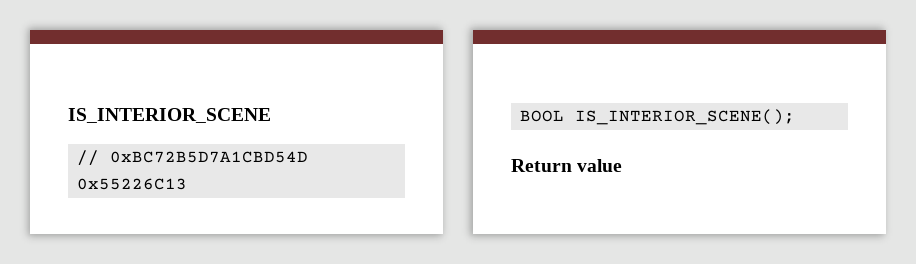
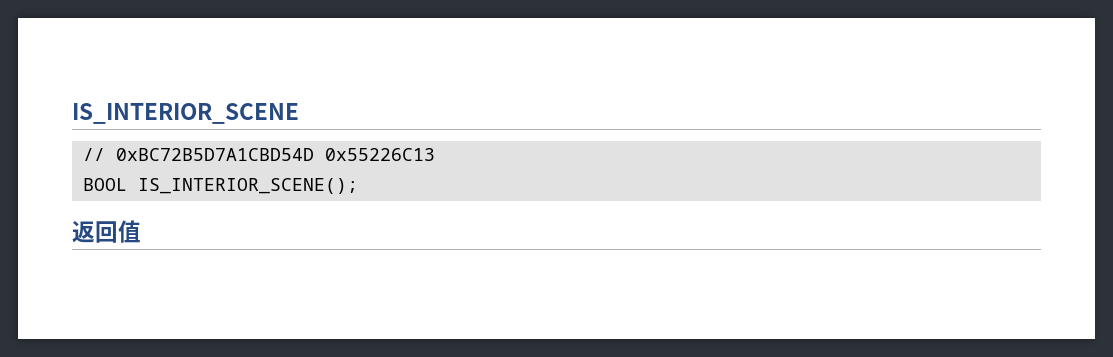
- Return value
+ 返回值

